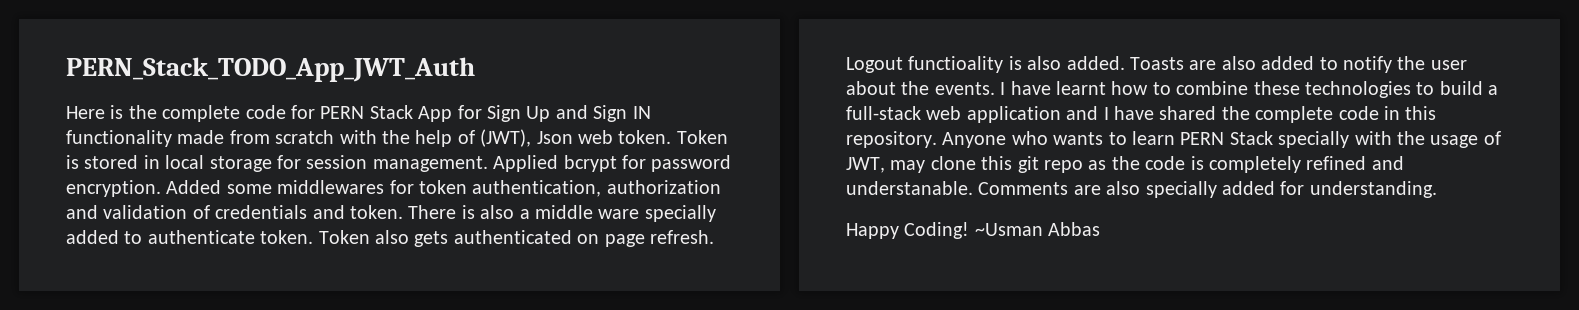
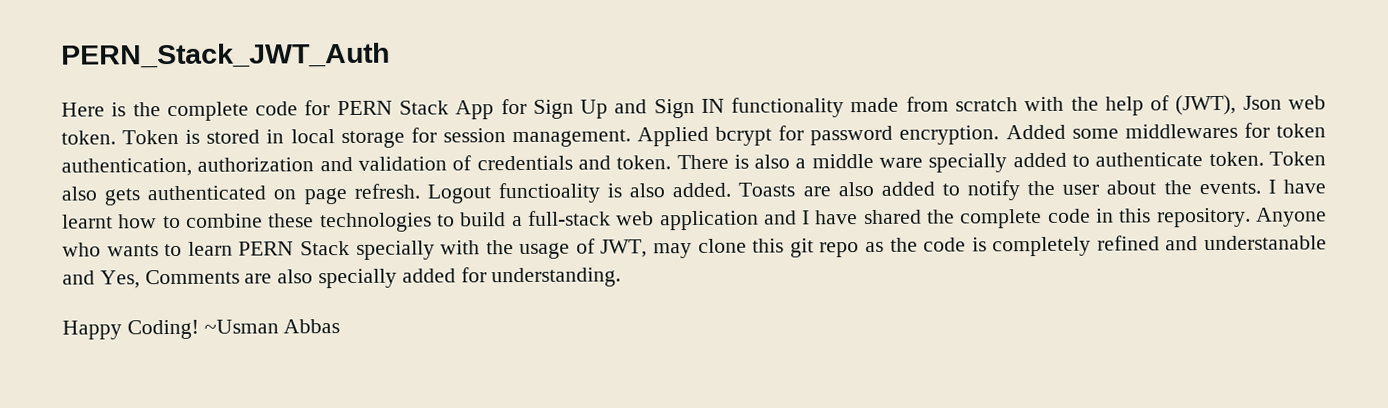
- PERN_Stack_TODO_App_JWT_Auth
+ PERN_Stack_JWT_Auth
- Anyone who wants to learn PERN Stack specially with the usage of JWT, may clone this git repo as the code is completely refined and understanable. Comments are also specially added for understanding.
+ Anyone who wants to learn PERN Stack specially with the usage of JWT, may clone this git repo as the code is completely refined and understanable and Yes, Comments are also specially added for understanding.

